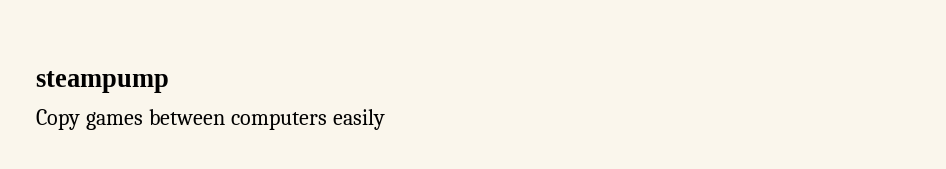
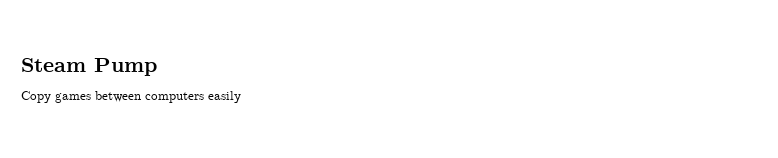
- steampump
+ Steam Pump

